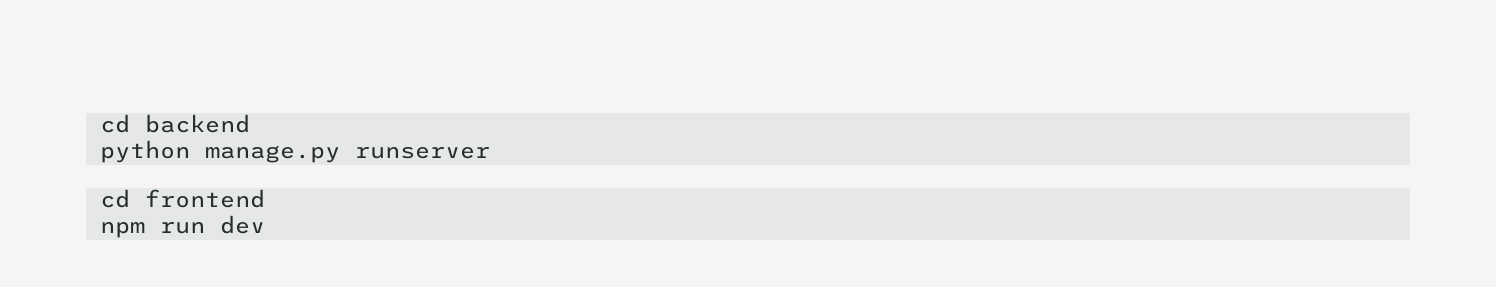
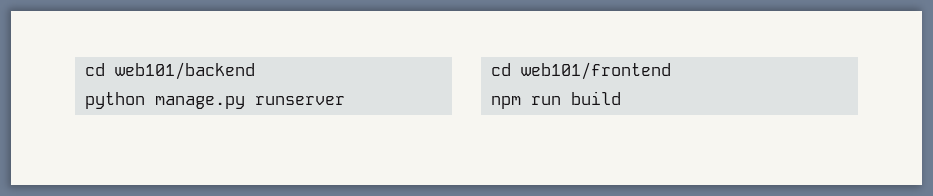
- cd backend
+ cd web101/backend
- cd frontend
+ cd web101/frontend
- npm run dev
+ npm run build

